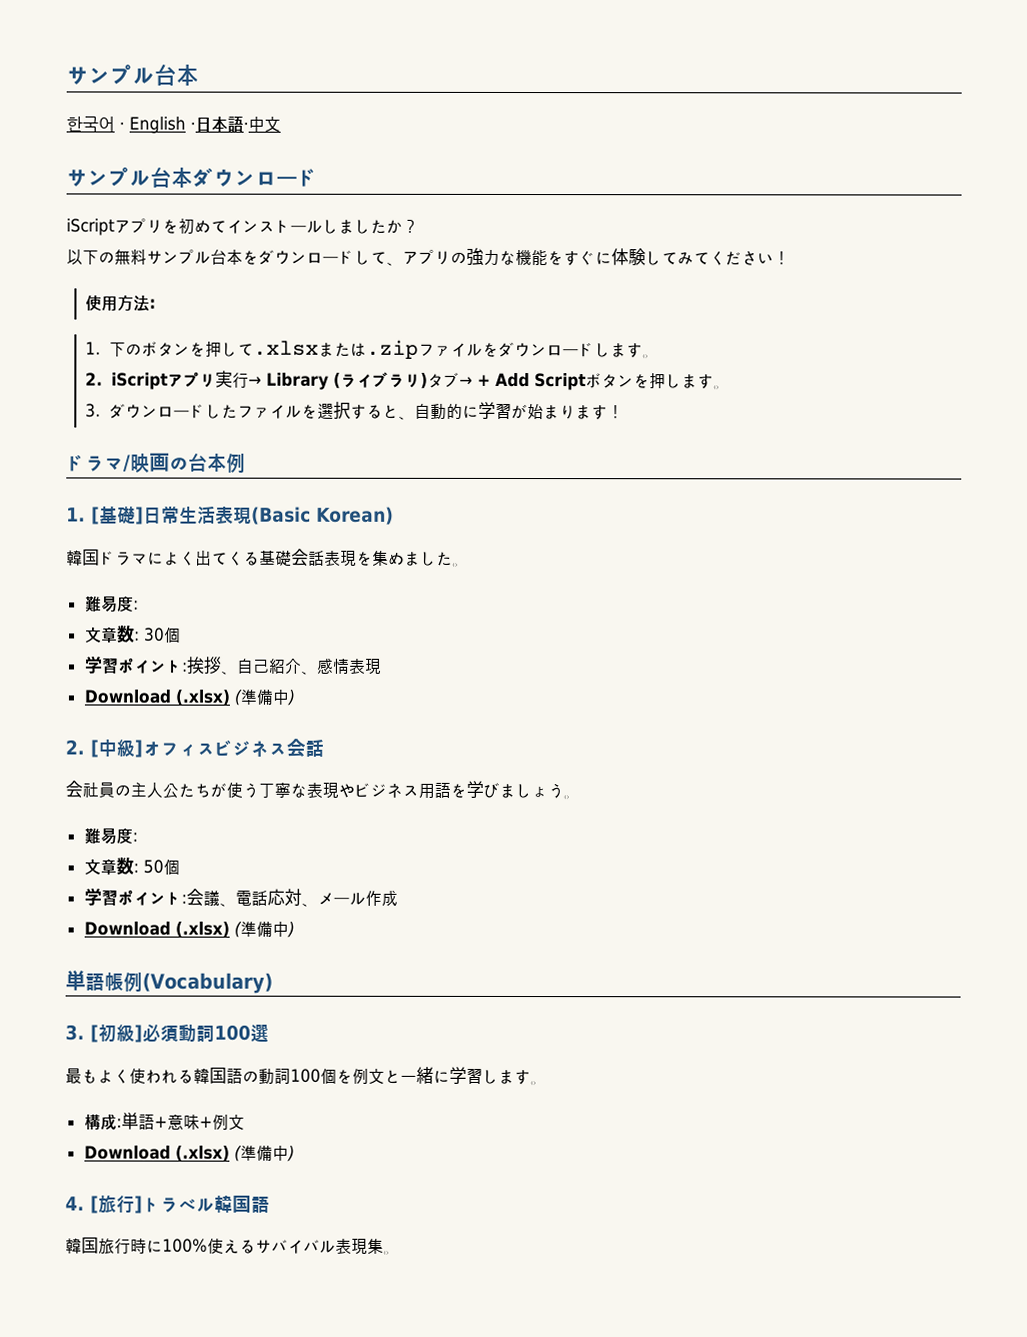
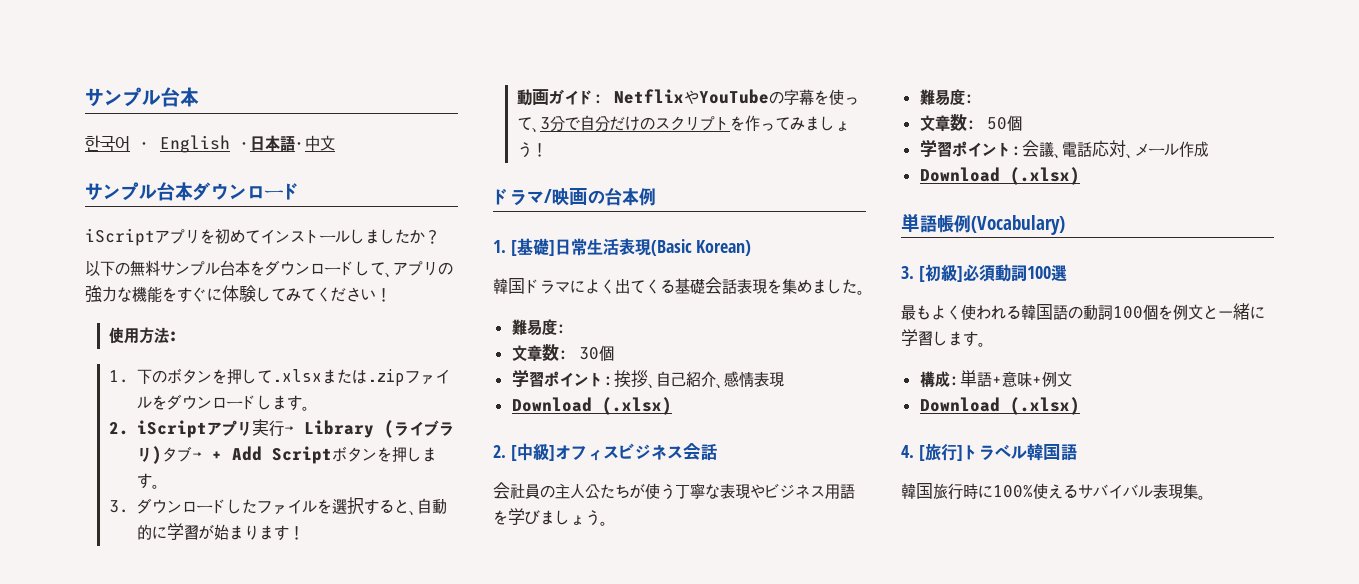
+ 動画ガイド: NetflixやYouTubeの字幕を使って、3分で自分だけのスクリプトを作ってみましょう！
  学習ポイント:挨拶、自己紹介、感情表現
- Download (.xlsx) (準備中)
+ Download (.xlsx)
  学習ポイント:会議、電話応対、メール作成
- Download (.xlsx) (準備中)
+ Download (.xlsx)
  構成:単語+意味+例文
- Download (.xlsx) (準備中)
+ Download (.xlsx)

